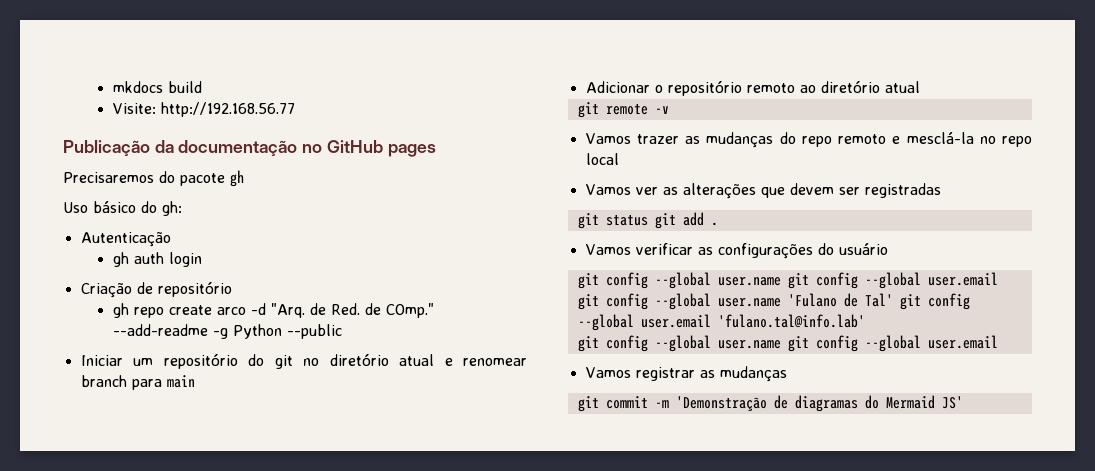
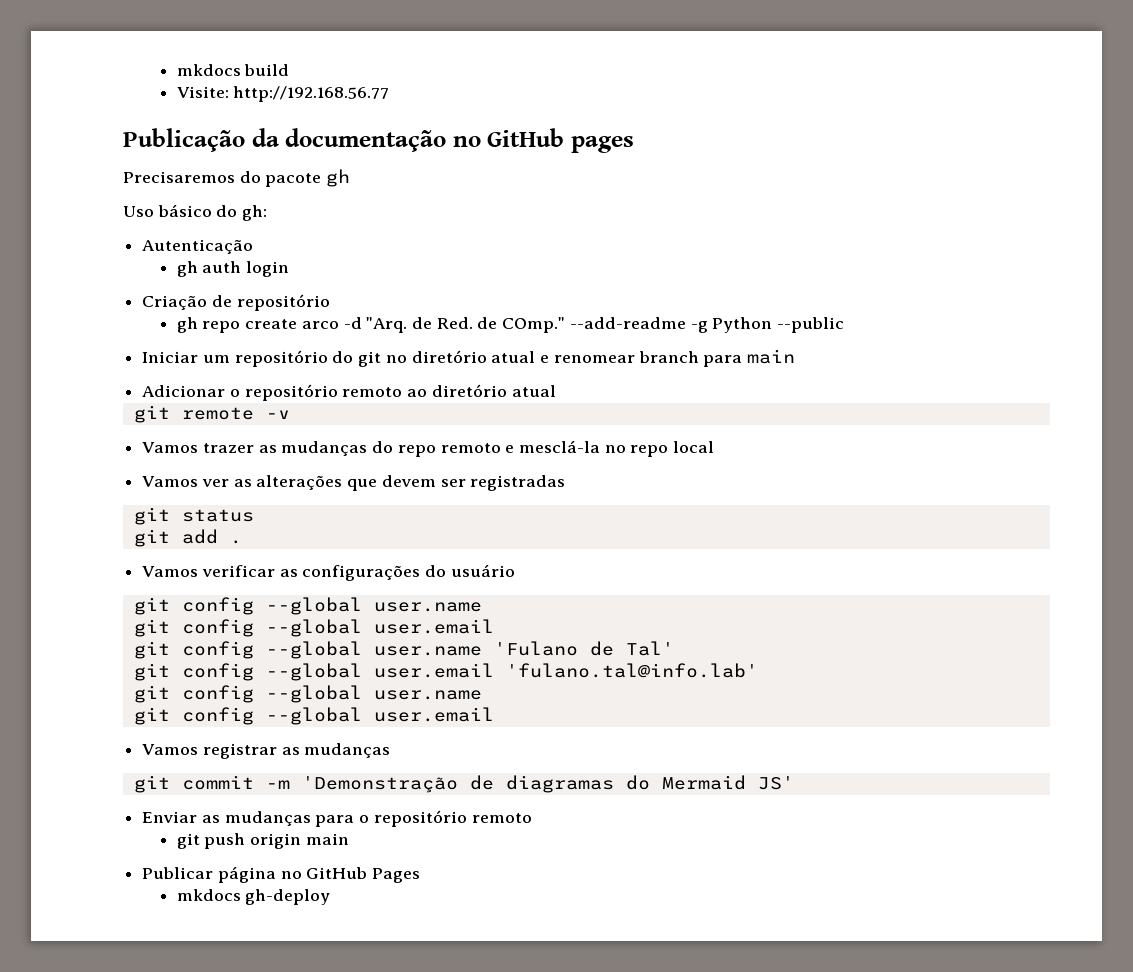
- git status git add .
+ git status
+ git add .
  Vamos verificar as configurações do usuário
- git config --global user.name git config --global user.email
+ git config --global user.name
+ git config --global user.email
- git config --global user.name 'Fulano de Tal' git config --global user.email 'fulano.tal@info.lab'
- git config --global user.name git config --global user.email
+ git config --global user.name 'Fulano de Tal'
+ git config --global user.email 'fulano.tal@info.lab'
+ git config --global user.name
+ git config --global user.email
+ Enviar as mudanças para o repositório remoto
+ git push origin main
+ Publicar página no GitHub Pages
+ mkdocs gh-deploy

